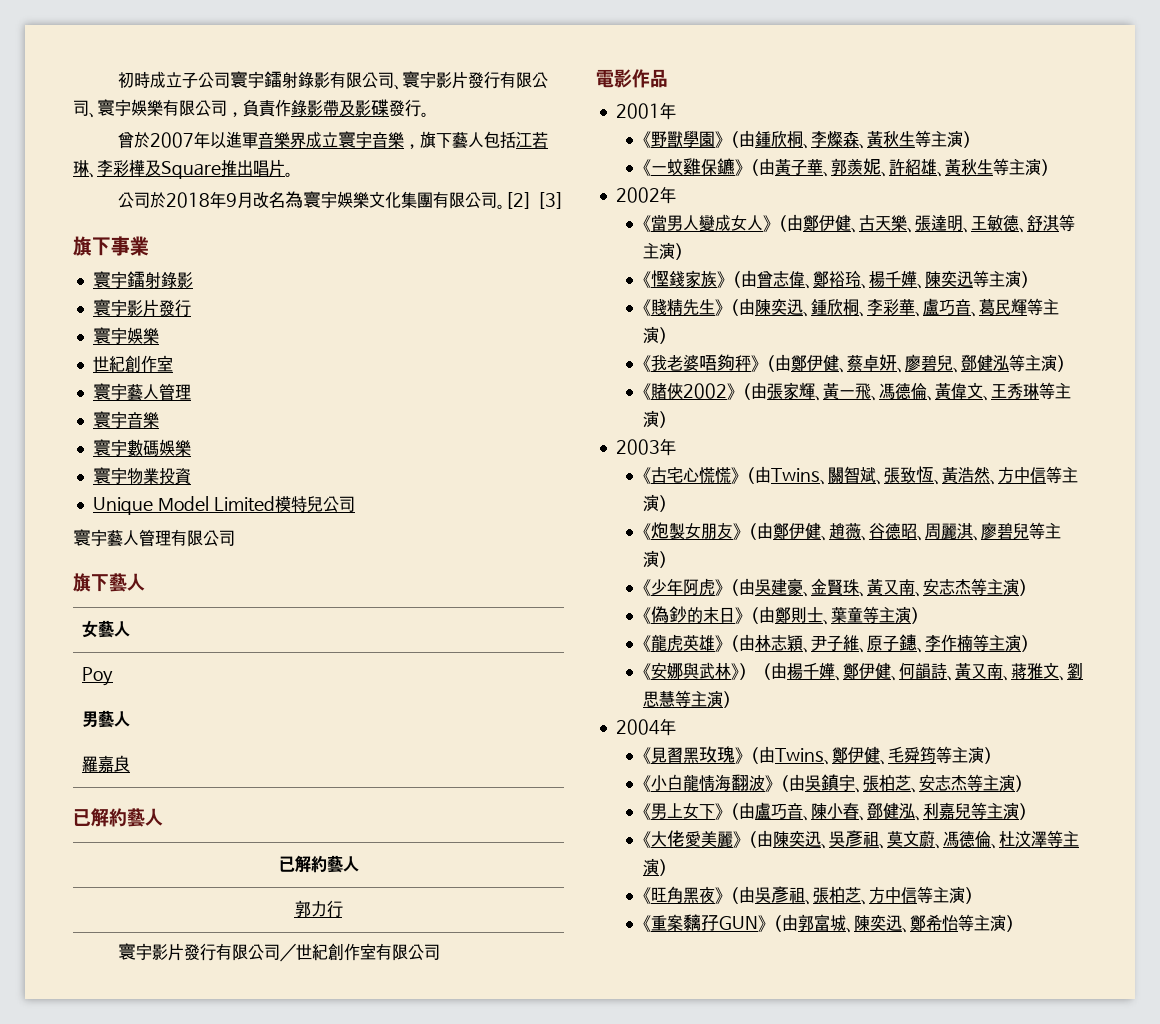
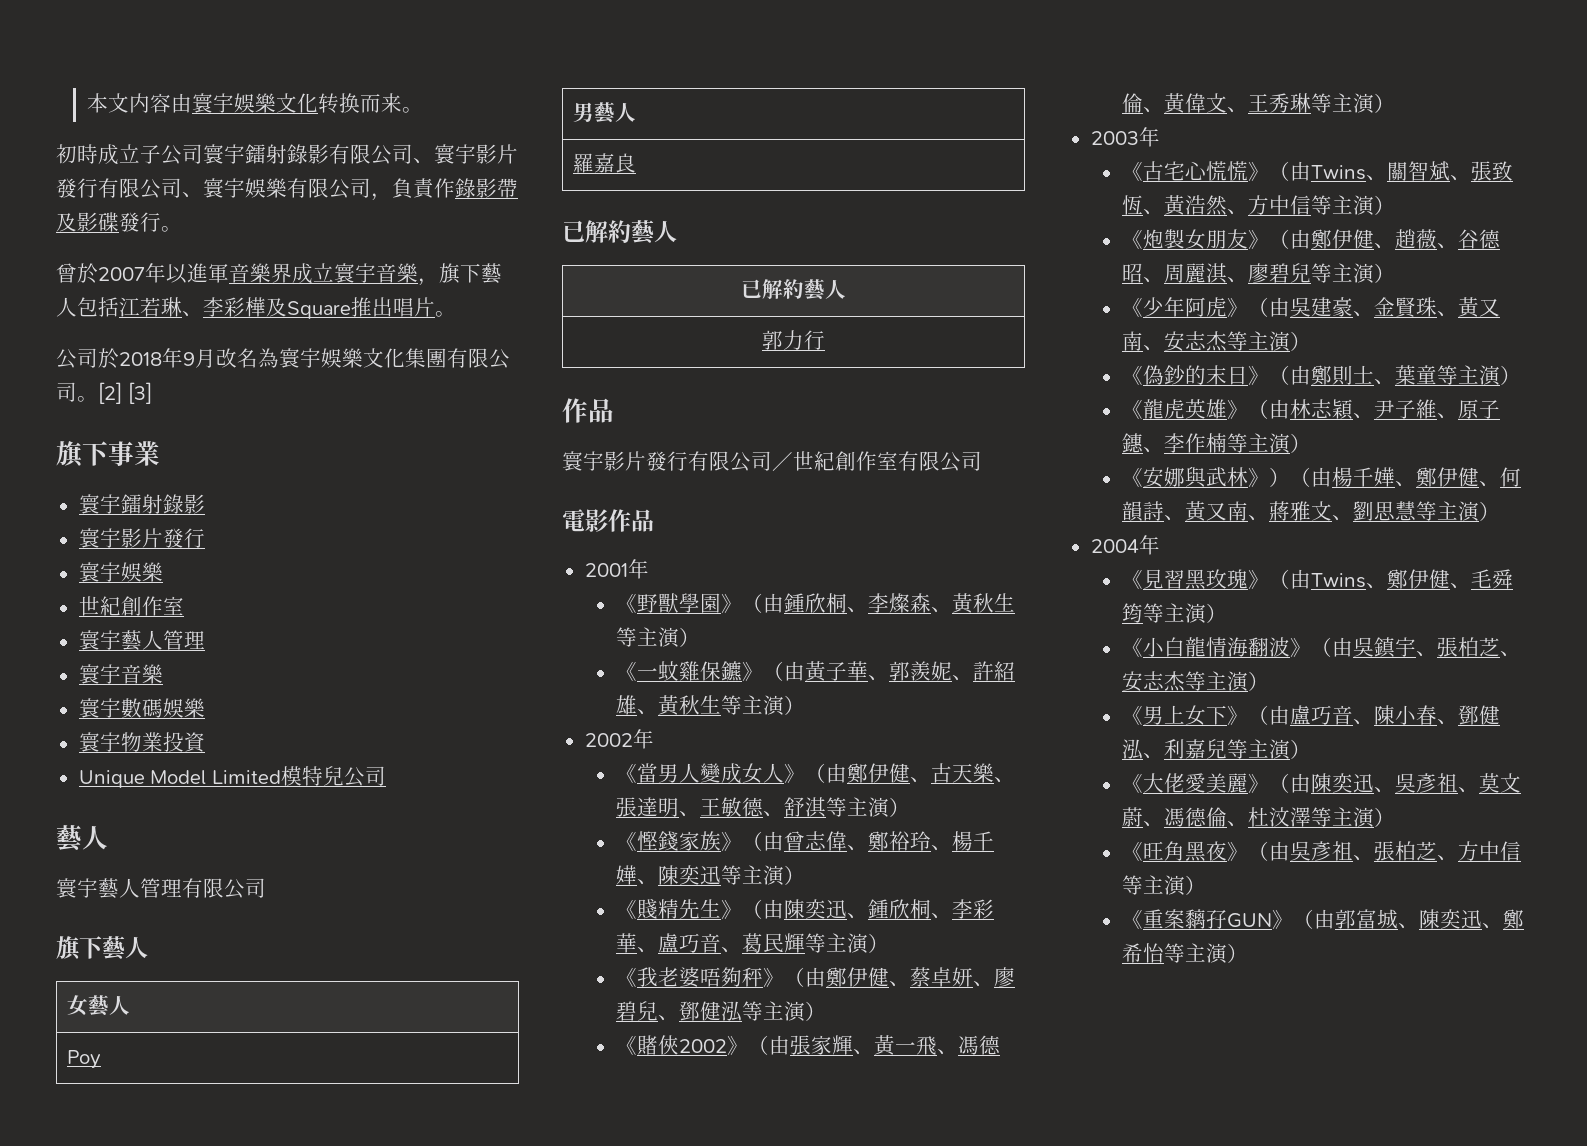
+ 本文内容由寰宇娛樂文化转换而来。
  Unique Model Limited模特兒公司
+ 藝人
  郭力行
+ 作品

